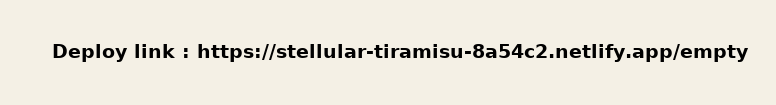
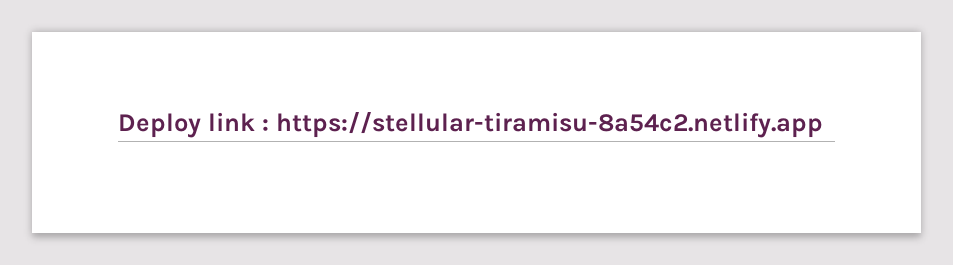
- Deploy link : https://stellular-tiramisu-8a54c2.netlify.app/empty
+ Deploy link : https://stellular-tiramisu-8a54c2.netlify.app

